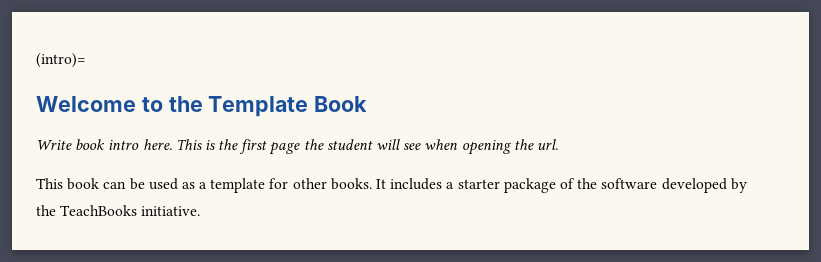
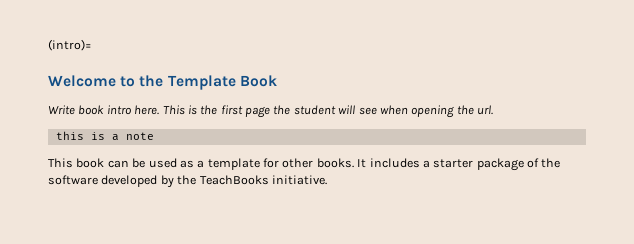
+ this is a note

